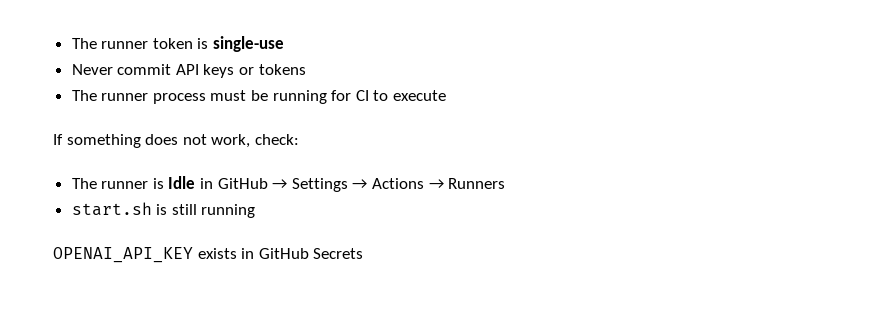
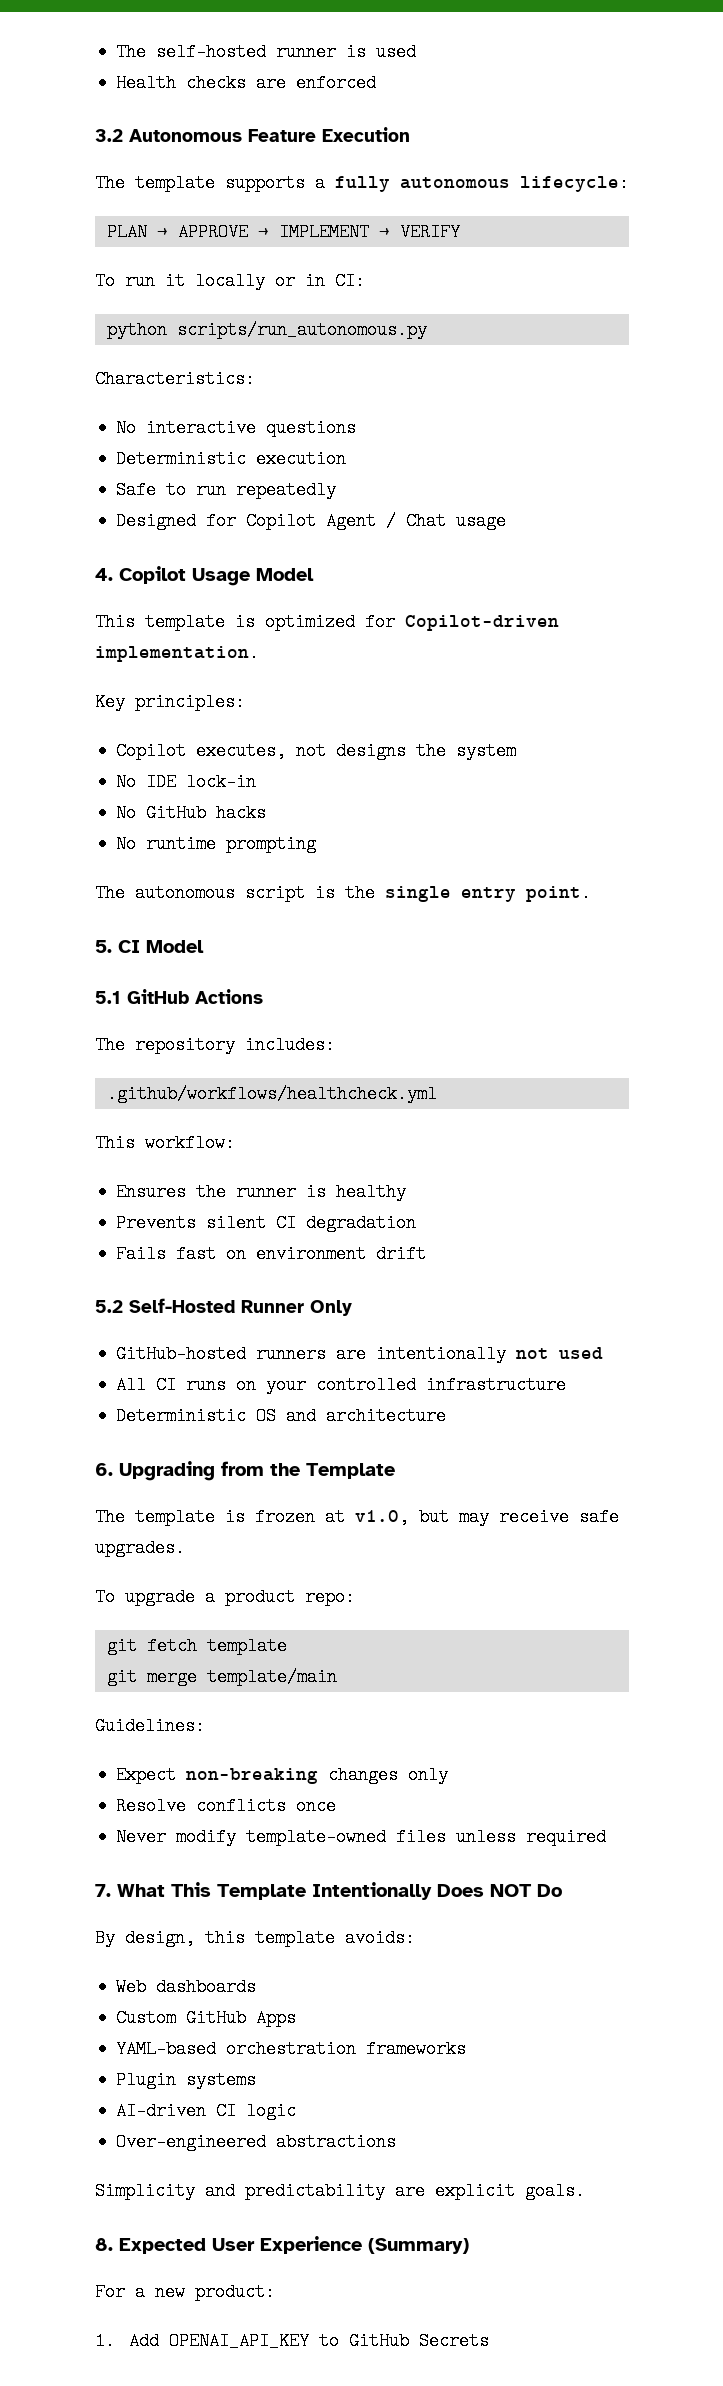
- The runner token is single-use
- Never commit API keys or tokens
- The runner process must be running for CI to execute
- If something does not work, check:
- The runner is Idle in GitHub → Settings → Actions → Runners
- start.sh is still running
- OPENAI_API_KEY exists in GitHub Secrets
+ The self-hosted runner is used
+ Health checks are enforced
+ 3.2 Autonomous Feature Execution
+ The template supports a fully autonomous lifecycle:
+ PLAN → APPROVE → IMPLEMENT → VERIFY
+ To run it locally or in CI:
+ python scripts/run_autonomous.py
+ Characteristics:
+ No interactive questions
+ Deterministic execution
+ Safe to run repeatedly
+ Designed for Copilot Agent / Chat usage
+ 4. Copilot Usage Model
+ This template is optimized for Copilot-driven implementation.
+ Key principles:
+ Copilot executes, not designs the system
+ No IDE lock-in
+ No GitHub hacks
+ No runtime prompting
+ The autonomous script is the single entry point.
+ 5. CI Model
+ 5.1 GitHub Actions
+ The repository includes:
+ .github/workflows/healthcheck.yml
+ This workflow:
+ Ensures the runner is healthy
+ Prevents silent CI degradation
+ Fails fast on environment drift
+ 5.2 Self-Hosted Runner Only
+ GitHub-hosted runners are intentionally not used
+ All CI runs on your controlled infrastructure
+ Deterministic OS and architecture
+ 6. Upgrading from the Template
+ The template is frozen at v1.0, but may receive safe upgrades.
+ To upgrade a product repo:
+ git fetch template
+ git merge template/main
+ Guidelines:
+ Expect non-breaking changes only
+ Resolve conflicts once
+ Never modify template-owned files unless required
+ 7. What This Template Intentionally Does NOT Do
+ By design, this template avoids:
+ Web dashboards
+ Custom GitHub Apps
+ YAML-based orchestration frameworks
+ Plugin systems
+ AI-driven CI logic
+ Over-engineered abstractions
+ Simplicity and predictability are explicit goals.
+ 8. Expected User Experience (Summary)
+ For a new product:
+ 1. Add OPENAI_API_KEY to GitHub Secrets

